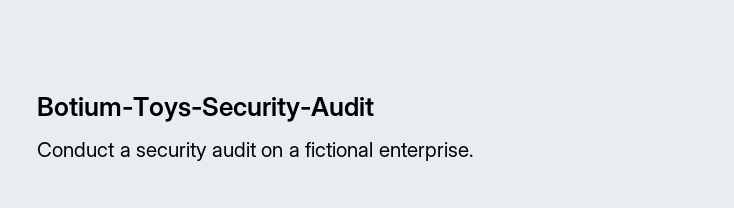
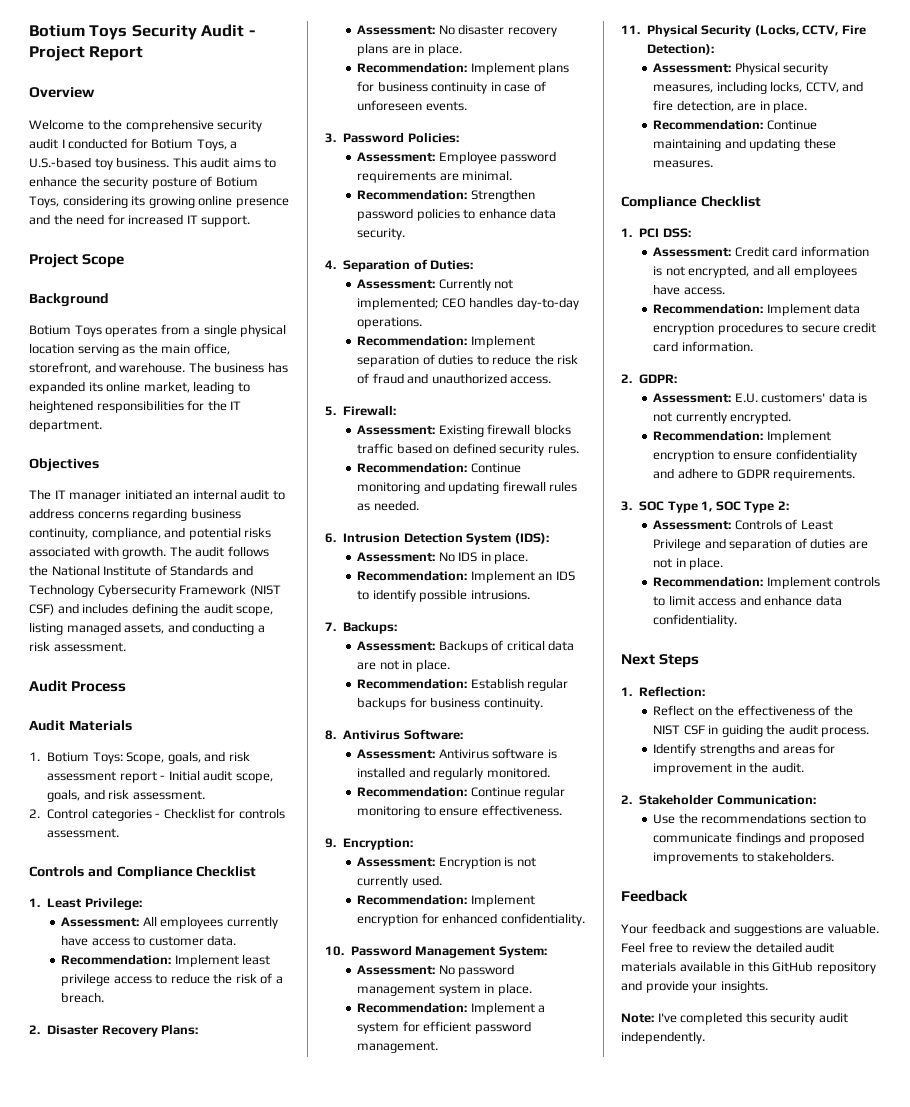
- Botium-Toys-Security-Audit
- Conduct a security audit on a fictional enterprise.
+ Botium Toys Security Audit - Project Report
+ Overview
+ Welcome to the comprehensive security audit I conducted for Botium Toys, a U.S.-based toy business. This audit aims to enhance the security posture of Botium Toys, considering its growing online presence and the need for increased IT support.
+ Project Scope
+ Background
+ Botium Toys operates from a single physical location serving as the main office, storefront, and warehouse. The business has expanded its online market, leading to heightened responsibilities for the IT department.
+ Objectives
+ The IT manager initiated an internal audit to address concerns regarding business continuity, compliance, and potential risks associated with growth. The audit follows the National Institute of Standards and Technology Cybersecurity Framework (NIST CSF) and includes defining the audit scope, listing managed assets, and conducting a risk assessment.
+ Audit Process
+ Audit Materials
+ 1. Botium Toys: Scope, goals, and risk assessment report - Initial audit scope, goals, and risk assessment.
+ 2. Control categories - Checklist for controls assessment.
+ Controls and Compliance Checklist
+ 1. Least Privilege:
+ Assessment: All employees currently have access to customer data.
+ Recommendation: Implement least privilege access to reduce the risk of a breach.
+ 2. Disaster Recovery Plans:
+ Assessment: No disaster recovery plans are in place.
+ Recommendation: Implement plans for business continuity in case of unforeseen events.
+ 3. Password Policies:
+ Assessment: Employee password requirements are minimal.
+ Recommendation: Strengthen password policies to enhance data security.
+ 4. Separation of Duties:
+ Assessment: Currently not implemented; CEO handles day-to-day operations.
+ Recommendation: Implement separation of duties to reduce the risk of fraud and unauthorized access.
+ 5. Firewall:
+ Assessment: Existing firewall blocks traffic based on defined security rules.
+ Recommendation: Continue monitoring and updating firewall rules as needed.
+ 6. Intrusion Detection System (IDS):
+ Assessment: No IDS in place.
+ Recommendation: Implement an IDS to identify possible intrusions.
+ 7. Backups:
+ Assessment: Backups of critical data are not in place.
+ Recommendation: Establish regular backups for business continuity.
+ 8. Antivirus Software:
+ Assessment: Antivirus software is installed and regularly monitored.
+ Recommendation: Continue regular monitoring to ensure effectiveness.
+ 9. Encryption:
+ Assessment: Encryption is not currently used.
+ Recommendation: Implement encryption for enhanced confidentiality.
+ 10. Password Management System:
+ Assessment: No password management system in place.
+ Recommendation: Implement a system for efficient password management.
+ 11. Physical Security (Locks, CCTV, Fire Detection):
+ Assessment: Physical security measures, including locks, CCTV, and fire detection, are in place.
+ Recommendation: Continue maintaining and updating these measures.
+ Compliance Checklist
+ 1. PCI DSS:
+ Assessment: Credit card information is not encrypted, and all employees have access.
+ Recommendation: Implement data encryption procedures to secure credit card information.
+ 2. GDPR:
+ Assessment: E.U. customers' data is not currently encrypted.
+ Recommendation: Implement encryption to ensure confidentiality and adhere to GDPR requirements.
+ 3. SOC Type 1, SOC Type 2:
+ Assessment: Controls of Least Privilege and separation of duties are not in place.
+ Recommendation: Implement controls to limit access and enhance data confidentiality.
+ Next Steps
+ 1. Reflection:
+ Reflect on the effectiveness of the NIST CSF in guiding the audit process.
+ Identify strengths and areas for improvement in the audit.
+ 2. Stakeholder Communication:
+ Use the recommendations section to communicate findings and proposed improvements to stakeholders.
+ Feedback
+ Your feedback and suggestions are valuable. Feel free to review the detailed audit materials available in this GitHub repository and provide your insights.
+ Note: I've completed this security audit independently.

